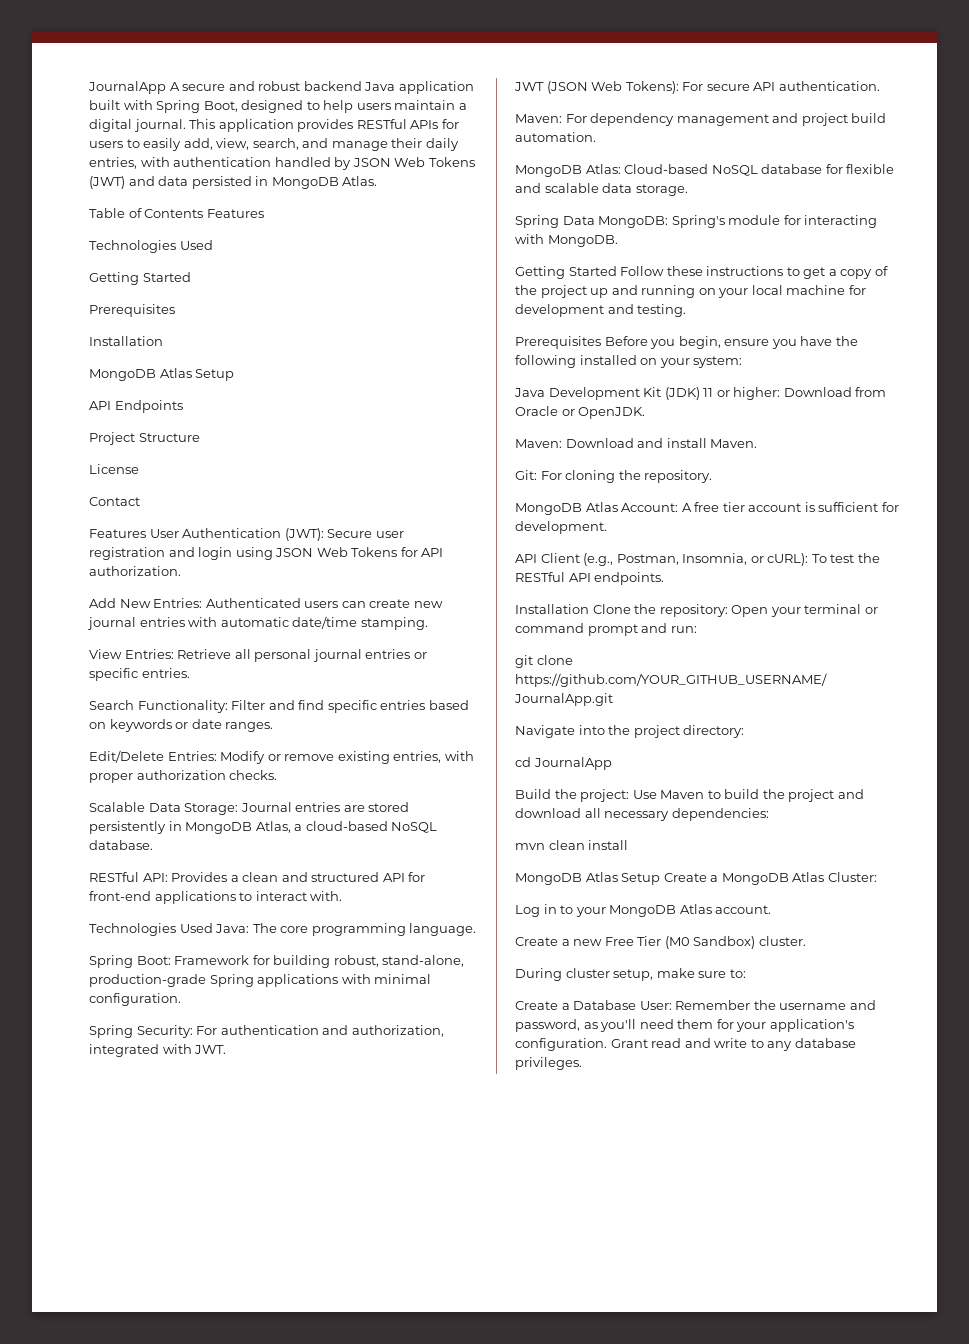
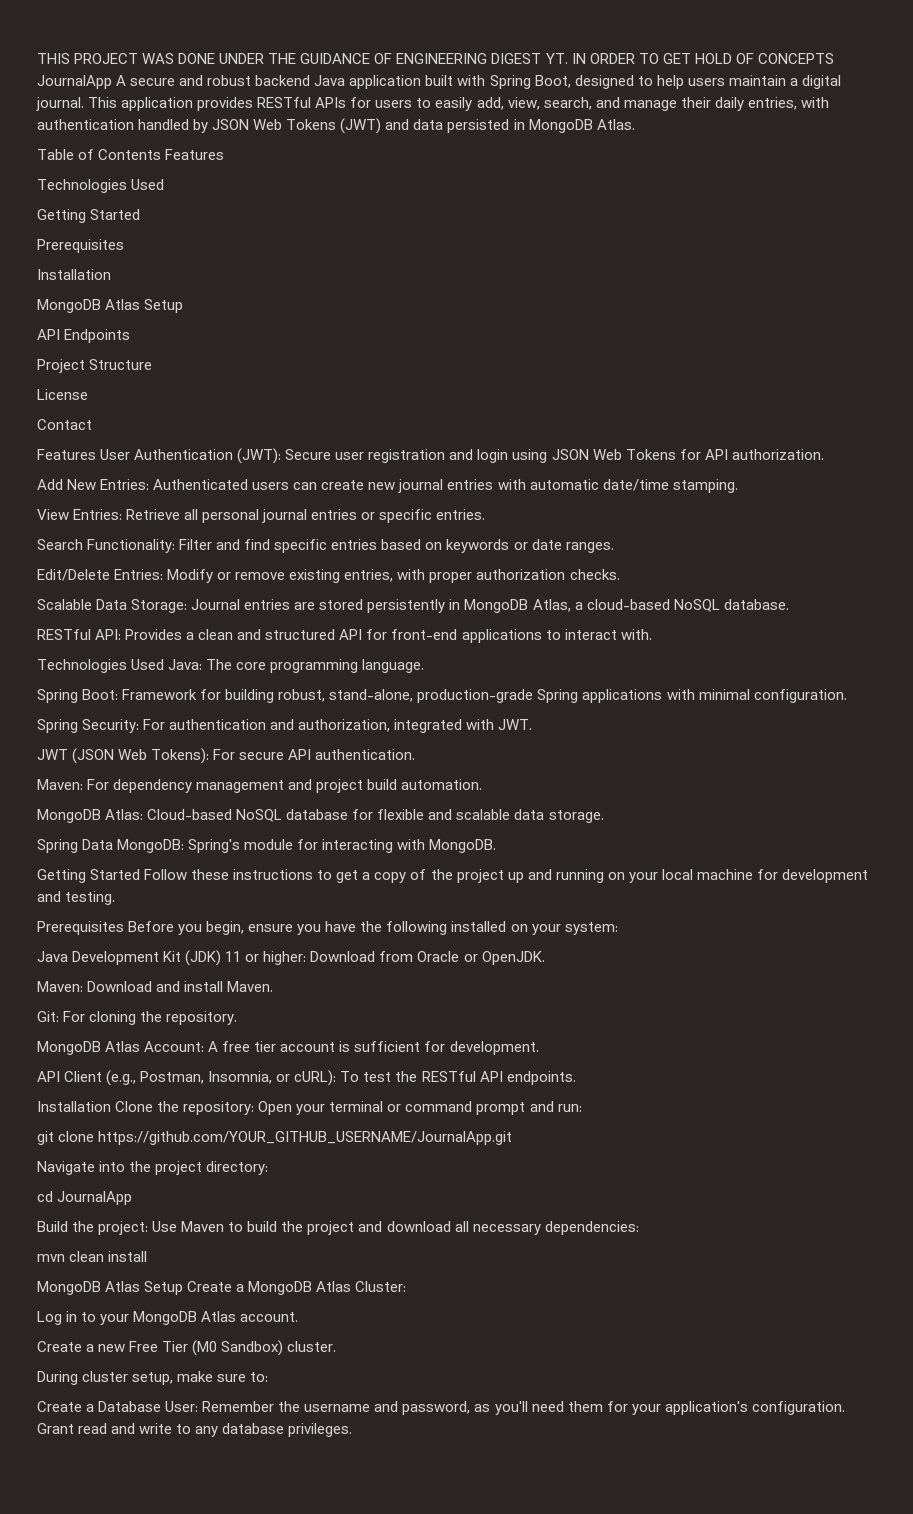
- JournalApp A secure and robust backend Java application built with Spring Boot, designed to help users maintain a digital journal.
+ THIS PROJECT WAS DONE UNDER THE GUIDANCE OF ENGINEERING DIGEST YT. IN ORDER TO GET HOLD OF CONCEPTS JournalApp A secure and robust backend Java application built with Spring Boot, designed to help users maintain a digital journal.

